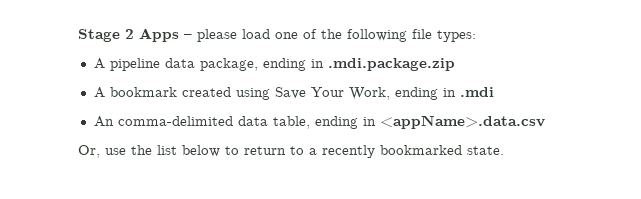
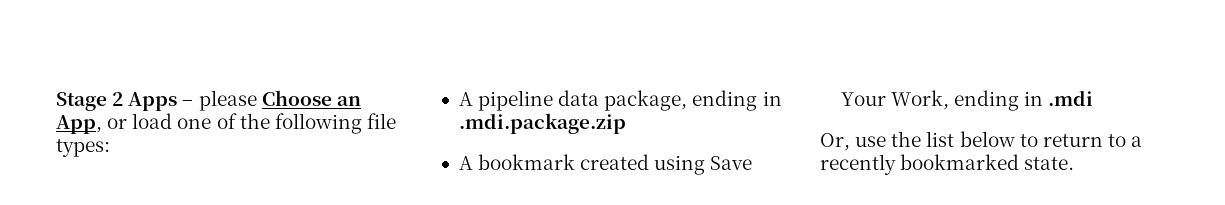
- Stage 2 Apps – please load one of the following file types:
+ Stage 2 Apps – please Choose an App, or load one of the following file types:
- An comma-delimited data table, ending in <appName>.data.csv

